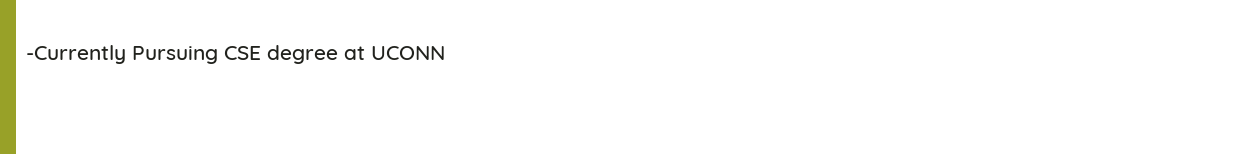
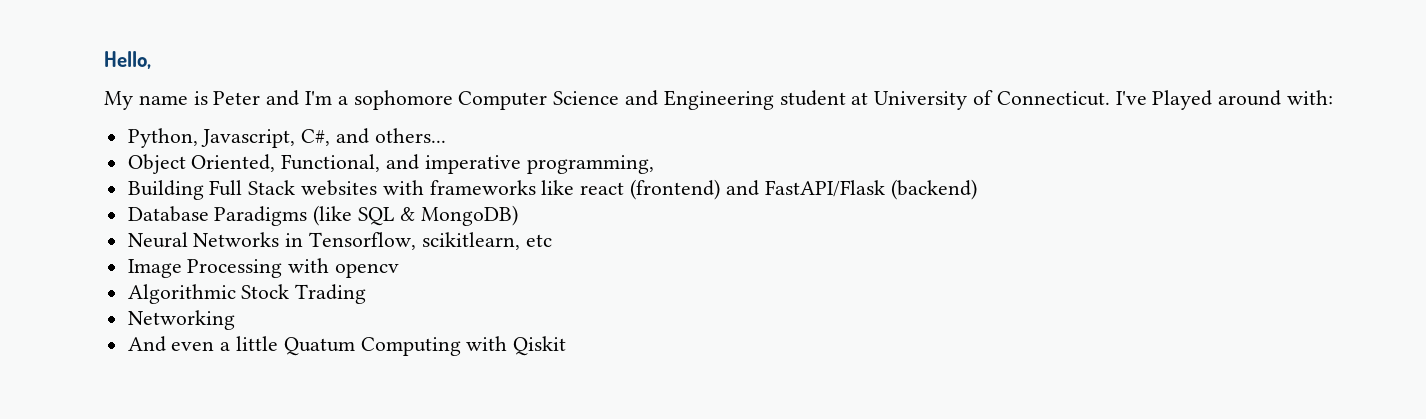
- -Currently Pursuing CSE degree at UCONN
+ Hello,
+ My name is Peter and I'm a sophomore Computer Science and Engineering student at University of Connecticut. I've Played around with:
+ Python, Javascript, C#, and others...
+ Object Oriented, Functional, and imperative programming,
+ Building Full Stack websites with frameworks like react (frontend) and FastAPI/Flask (backend)
+ Database Paradigms (like SQL & MongoDB)
+ Neural Networks in Tensorflow, scikitlearn, etc
+ Image Processing with opencv
+ Algorithmic Stock Trading
+ Networking
+ And even a little Quatum Computing with Qiskit

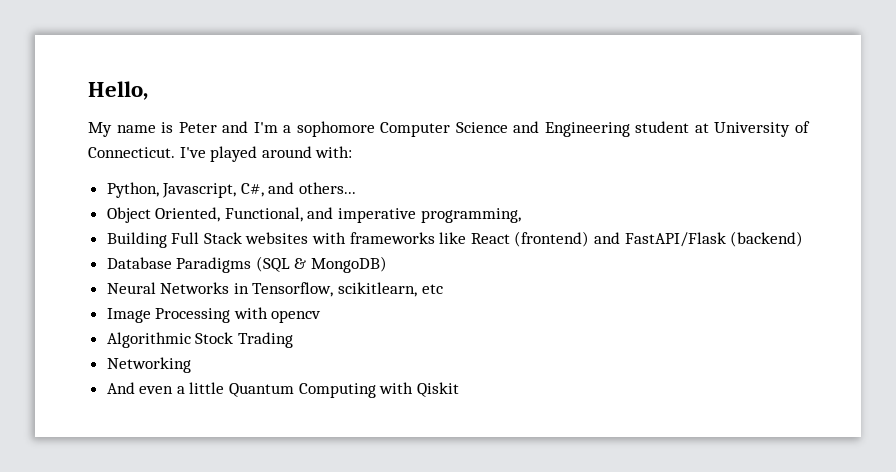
- I've Played around with:
+ I've played around with:
- Building Full Stack websites with frameworks like react (frontend) and FastAPI/Flask (backend)
+ Building Full Stack websites with frameworks like React (frontend) and FastAPI/Flask (backend)
- Database Paradigms (like SQL & MongoDB)
+ Database Paradigms (SQL & MongoDB)
- And even a little Quatum Computing with Qiskit
+ And even a little Quantum Computing with Qiskit

